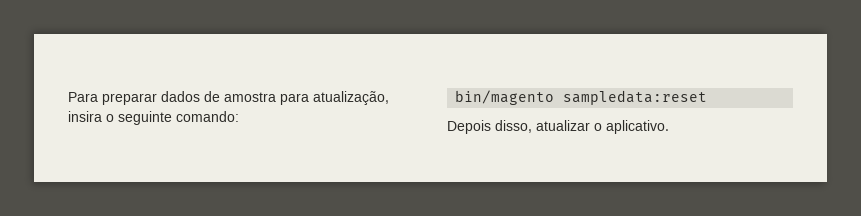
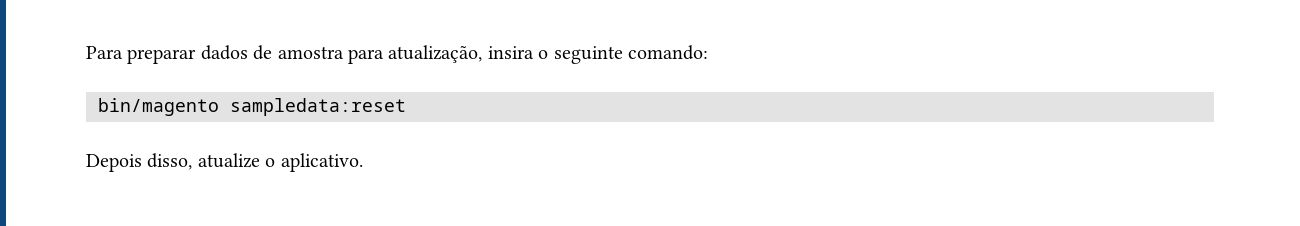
- Depois disso, atualizar o aplicativo.
+ Depois disso, atualize o aplicativo.

